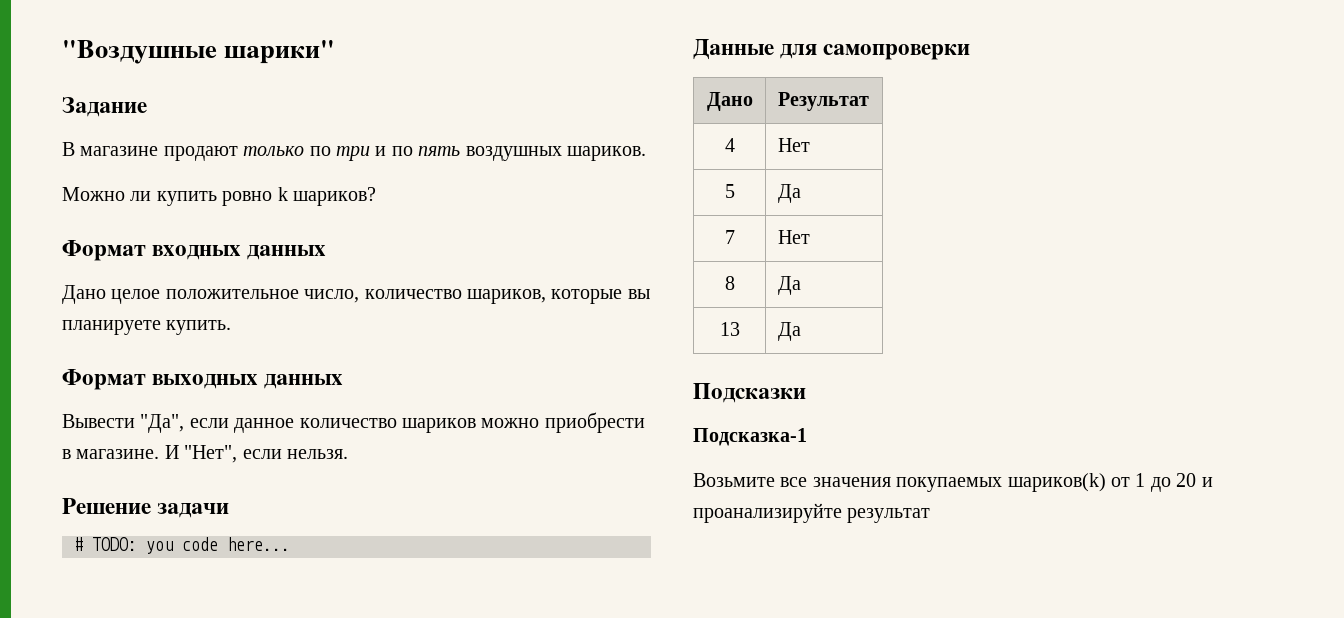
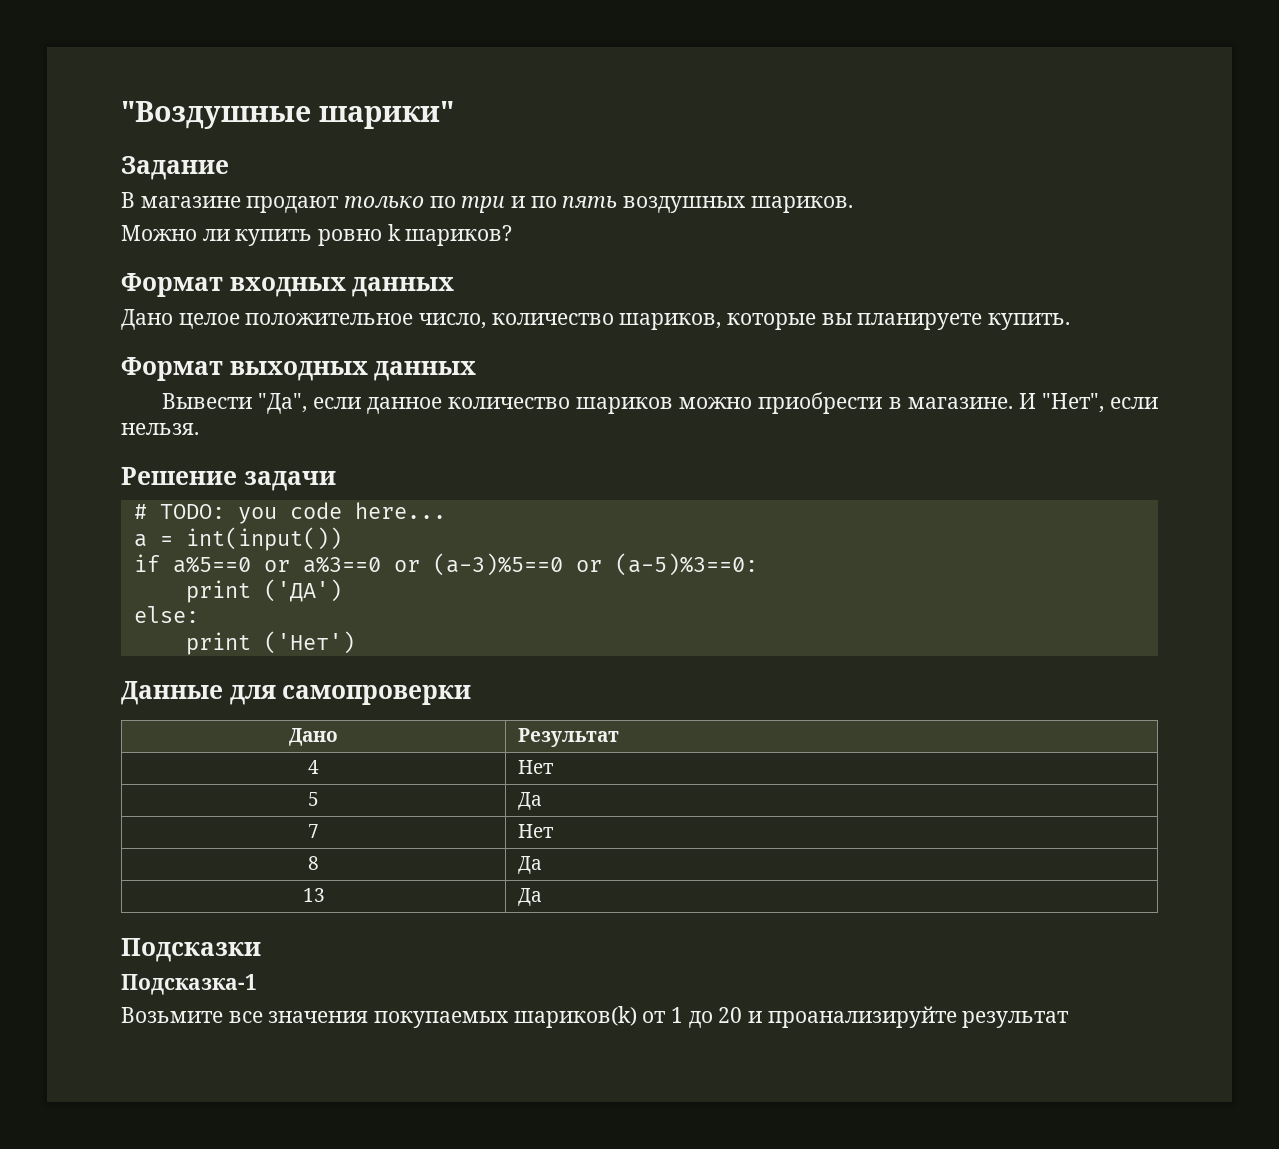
+ a = int(input())
+ if a%5==0 or a%3==0 or (a-3)%5==0 or (a-5)%3==0:
+ print ('ДА')
+ else:
+ print ('Нет')

